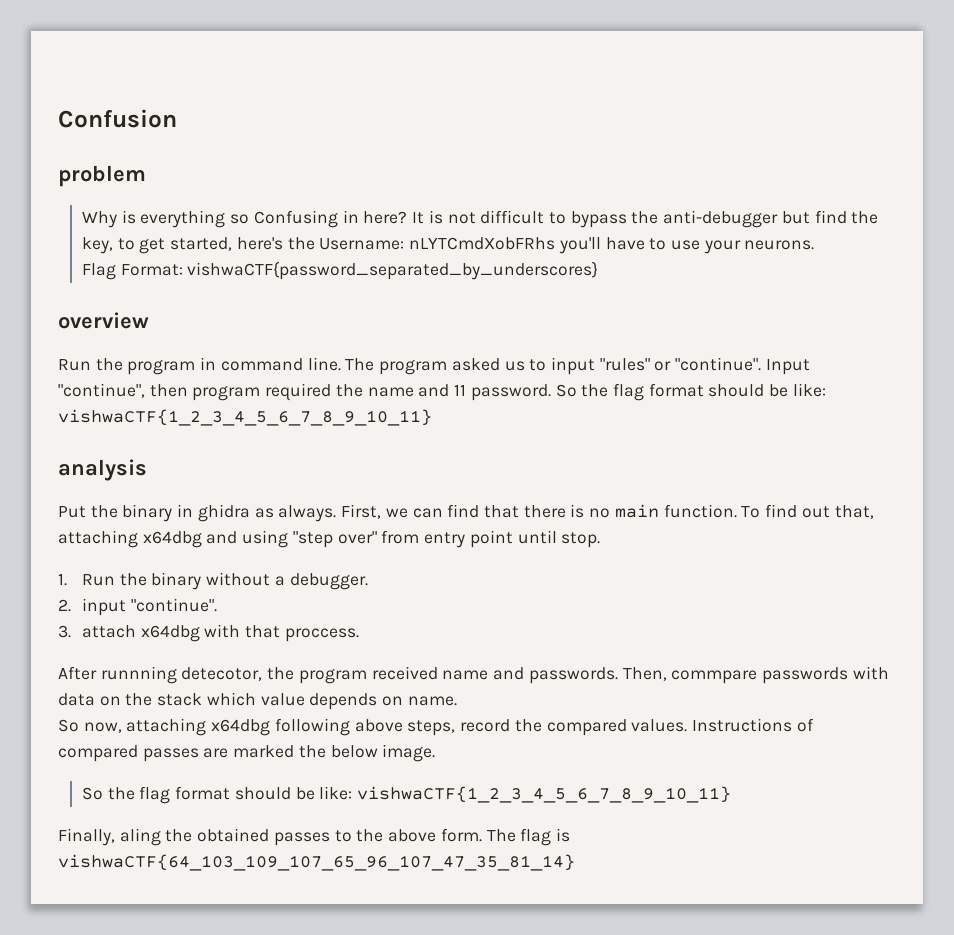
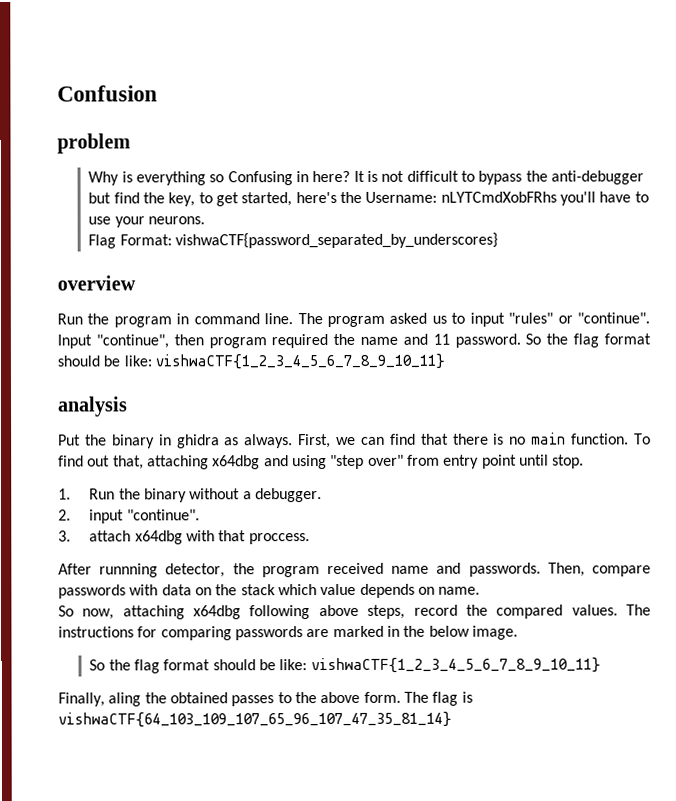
- After runnning detecotor, the program received name and passwords.
+ After runnning detector, the program received name and passwords.
- Then, commpare passwords with data on the stack which value depends on name.
+ Then, compare passwords with data on the stack which value depends on name.
- Instructions of compared passes are marked the below image.
+ The instructions for comparing passwords are marked in the below image.

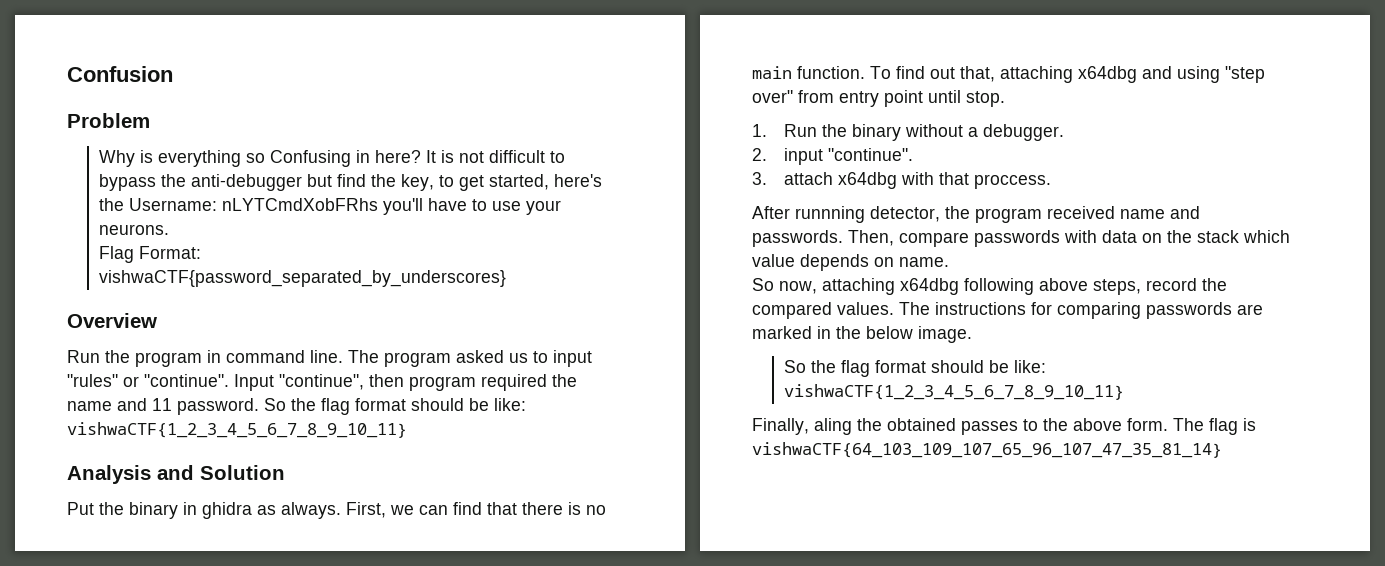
- problem
+ Problem
- overview
+ Overview
- analysis
+ Analysis and Solution

